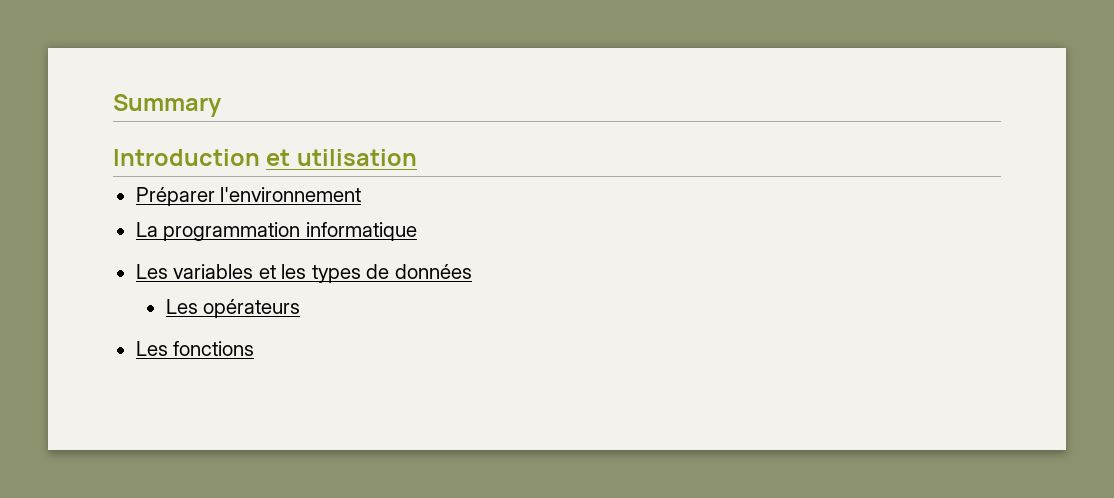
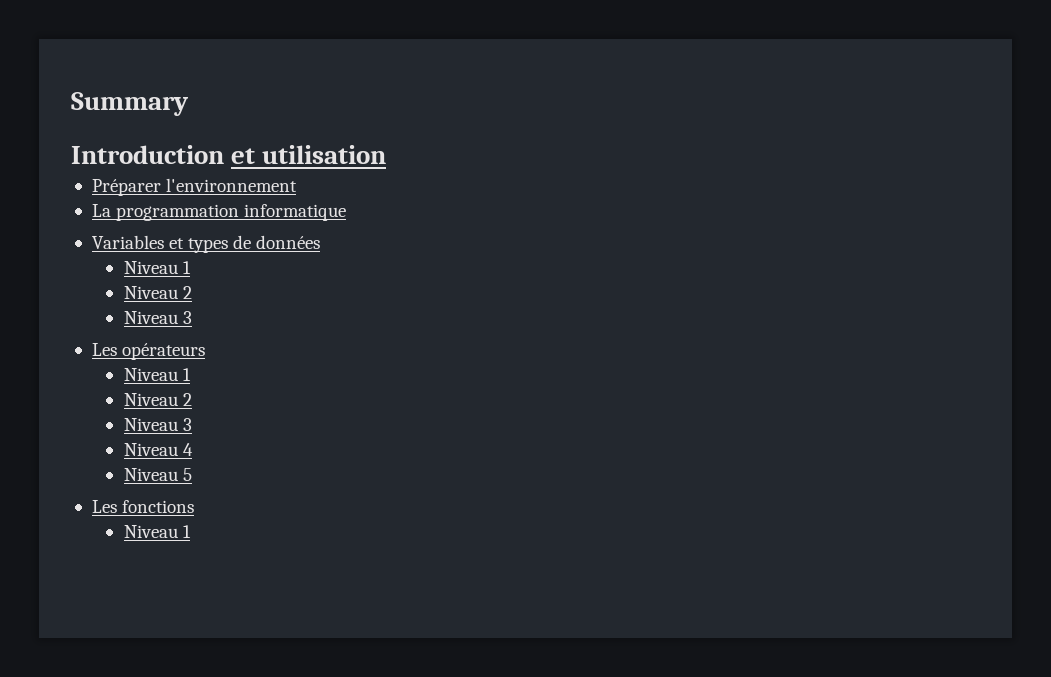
- Les variables et les types de données
+ Variables et types de données
+ Niveau 1
+ Niveau 2
+ Niveau 3
  Les opérateurs
+ Niveau 1
+ Niveau 2
+ Niveau 3
+ Niveau 4
+ Niveau 5
  Les fonctions
+ Niveau 1

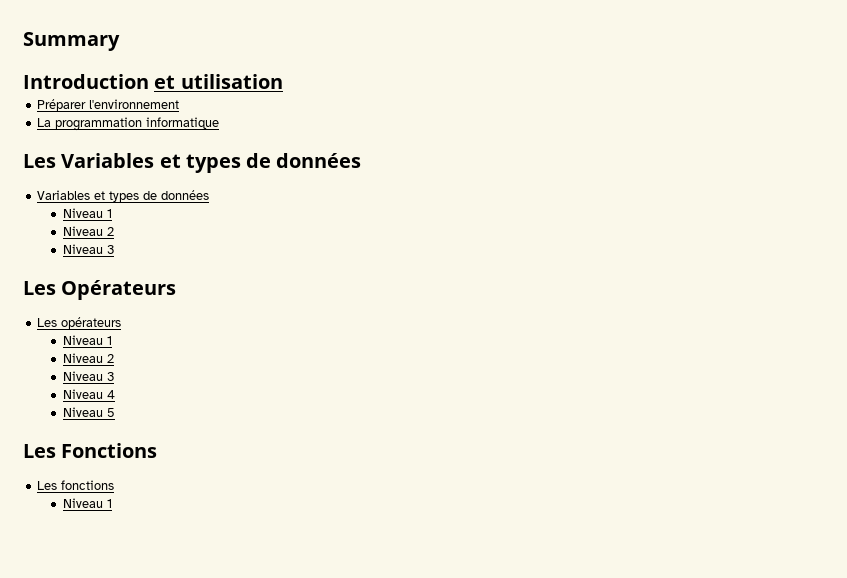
+ Les Variables et types de données
+ Les Opérateurs
+ Les Fonctions

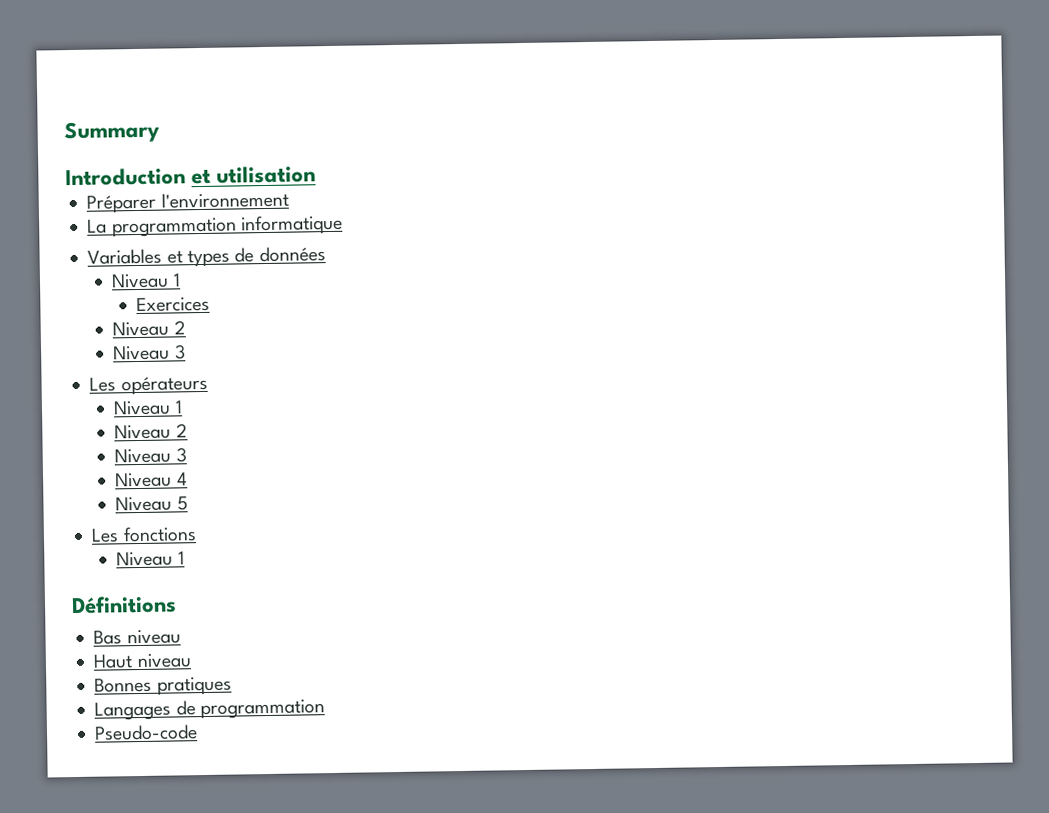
- Les Variables et types de données
  Variables et types de données
  Niveau 1
+ Exercices
  Niveau 2
  Niveau 3
- Les Opérateurs
- Les Fonctions
+ Définitions
+ Bas niveau
+ Haut niveau
+ Bonnes pratiques
+ Langages de programmation
+ Pseudo-code

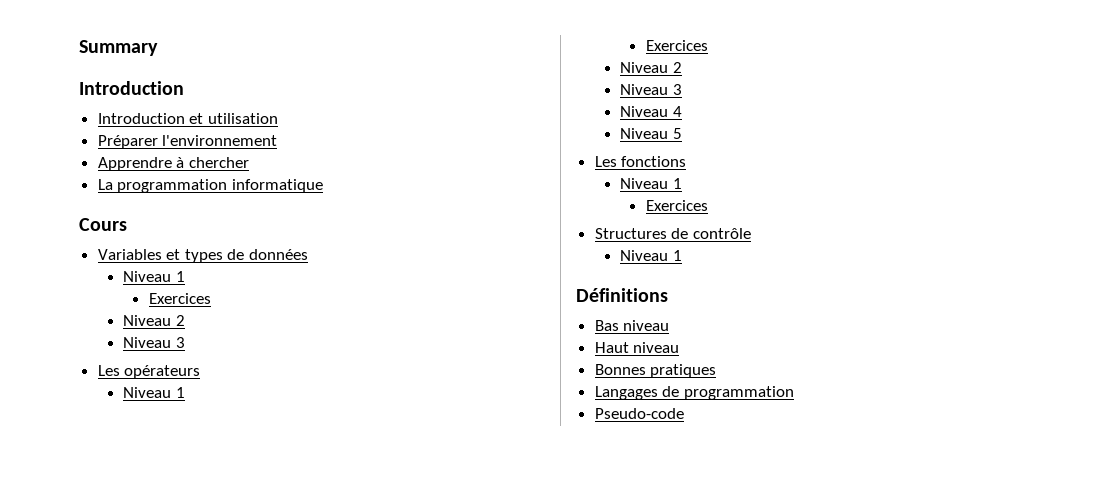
  Summary
+ Introduction
+ Apprendre à chercher
+ Cours
  Les opérateurs
  Niveau 1
+ Exercices
  Les fonctions
+ Niveau 1
+ Exercices
+ Structures de contrôle

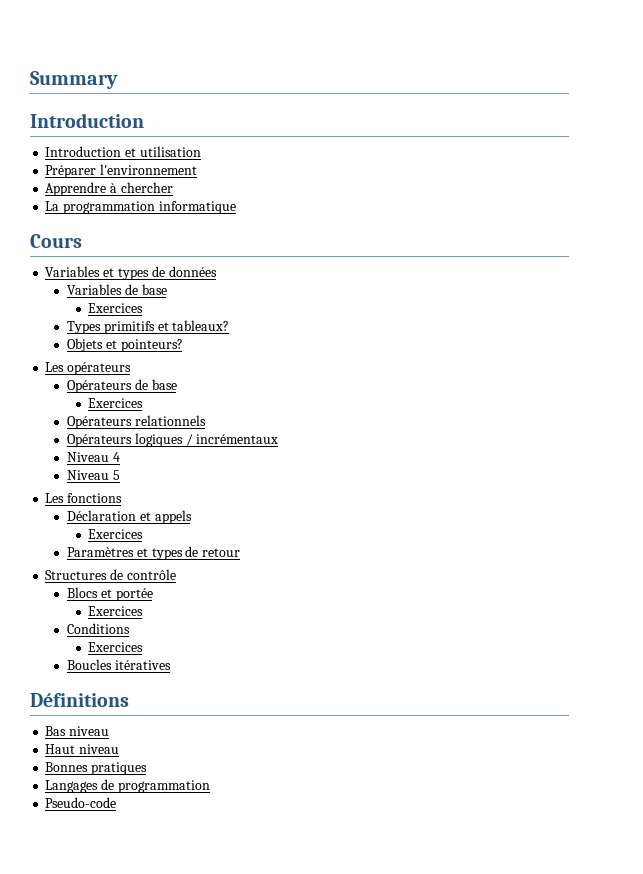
  Variables et types de données
- Niveau 1
+ Variables de base
  Exercices
- Niveau 2
- Niveau 3
+ Types primitifs et tableaux?
+ Objets et pointeurs?
  Les opérateurs
- Niveau 1
+ Opérateurs de base
  Exercices
- Niveau 2
- Niveau 3
+ Opérateurs relationnels
+ Opérateurs logiques / incrémentaux
  Les fonctions
- Niveau 1
+ Déclaration et appels
  Exercices
+ Paramètres et types de retour
  Structures de contrôle
- Niveau 1
+ Blocs et portée
+ Exercices
+ Conditions
+ Exercices
+ Boucles itératives

